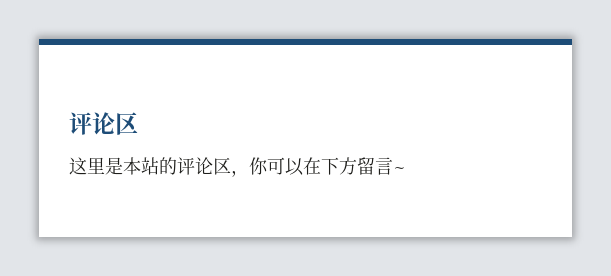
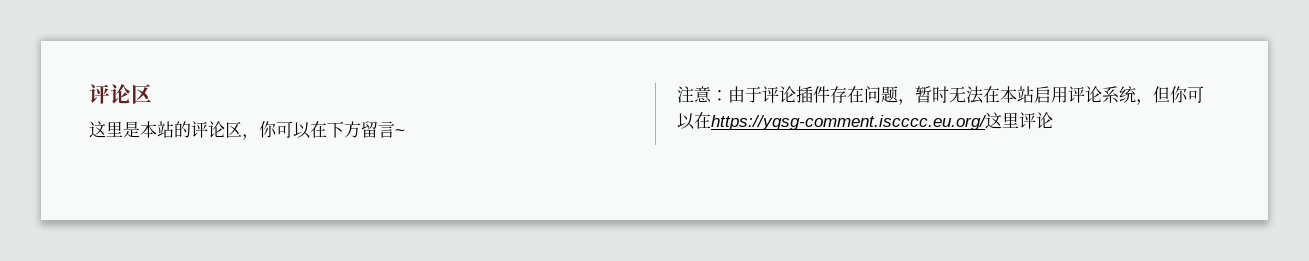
+ 注意：由于评论插件存在问题，暂时无法在本站启用评论系统，但你可以在https://yqsg-comment.iscccc.eu.org/这里评论

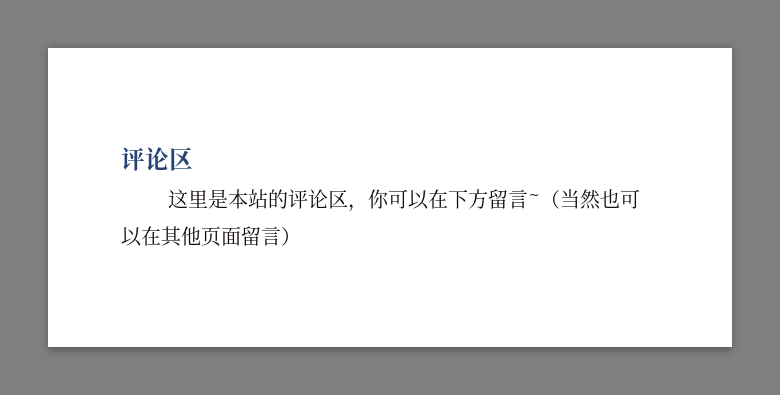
- 这里是本站的评论区，你可以在下方留言~
- 注意：由于评论插件存在问题，暂时无法在本站启用评论系统，但你可以在https://yqsg-comment.iscccc.eu.org/这里评论
+ 这里是本站的评论区，你可以在下方留言~（当然也可以在其他页面留言）

